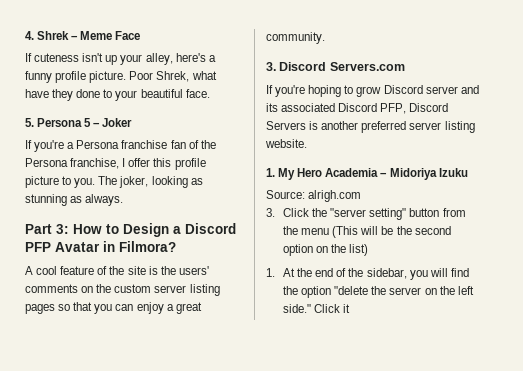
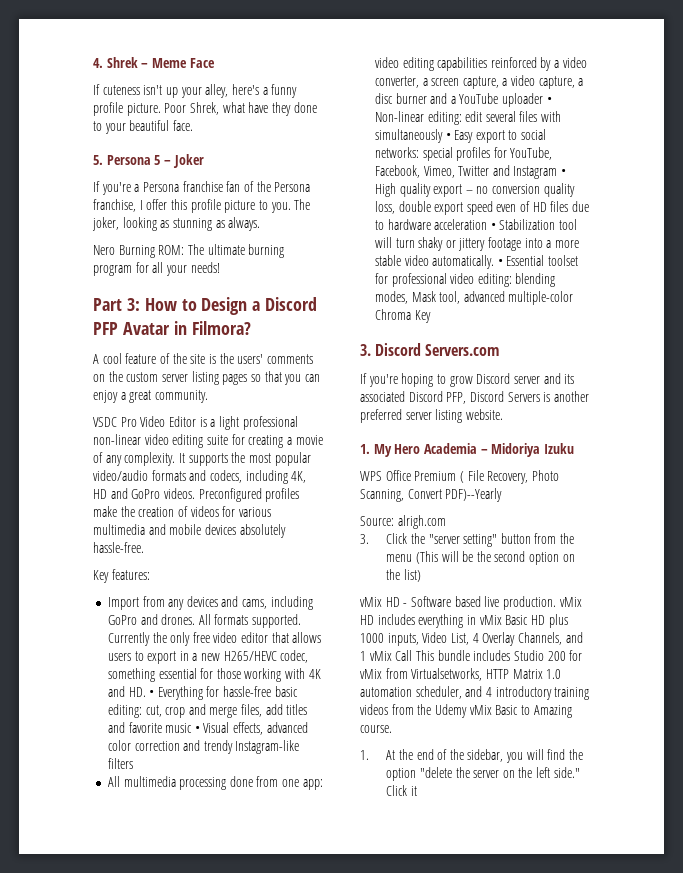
+ Nero Burning ROM: The ultimate burning program for all your needs!
+ VSDC Pro Video Editor is a light professional non-linear video editing suite for creating a movie of any complexity. It supports the most popular video/audio formats and codecs, including 4K, HD and GoPro videos. Preconfigured profiles make the creation of videos for various multimedia and mobile devices absolutely hassle-free.
+ Key features:
+ Import from any devices and cams, including GoPro and drones. All formats supported. Сurrently the only free video editor that allows users to export in a new H265/HEVC codec, something essential for those working with 4K and HD. • Everything for hassle-free basic editing: cut, crop and merge files, add titles and favorite music • Visual effects, advanced color correction and trendy Instagram-like filters
+ All multimedia processing done from one app: video editing capabilities reinforced by a video converter, a screen capture, a video capture, a disc burner and a YouTube uploader • Non-linear editing: edit several files with simultaneously • Easy export to social networks: special profiles for YouTube, Facebook, Vimeo, Twitter and Instagram • High quality export – no conversion quality loss, double export speed even of HD files due to hardware acceleration • Stabilization tool will turn shaky or jittery footage into a more stable video automatically. • Essential toolset for professional video editing: blending modes, Mask tool, advanced multiple-color Chroma Key
+ WPS Office Premium ( File Recovery, Photo Scanning, Convert PDF)--Yearly
+ vMix HD - Software based live production. vMix HD includes everything in vMix Basic HD plus 1000 inputs, Video List, 4 Overlay Channels, and 1 vMix Call This bundle includes Studio 200 for vMix from Virtualsetworks, HTTP Matrix 1.0 automation scheduler, and 4 introductory training videos from the Udemy vMix Basic to Amazing course.

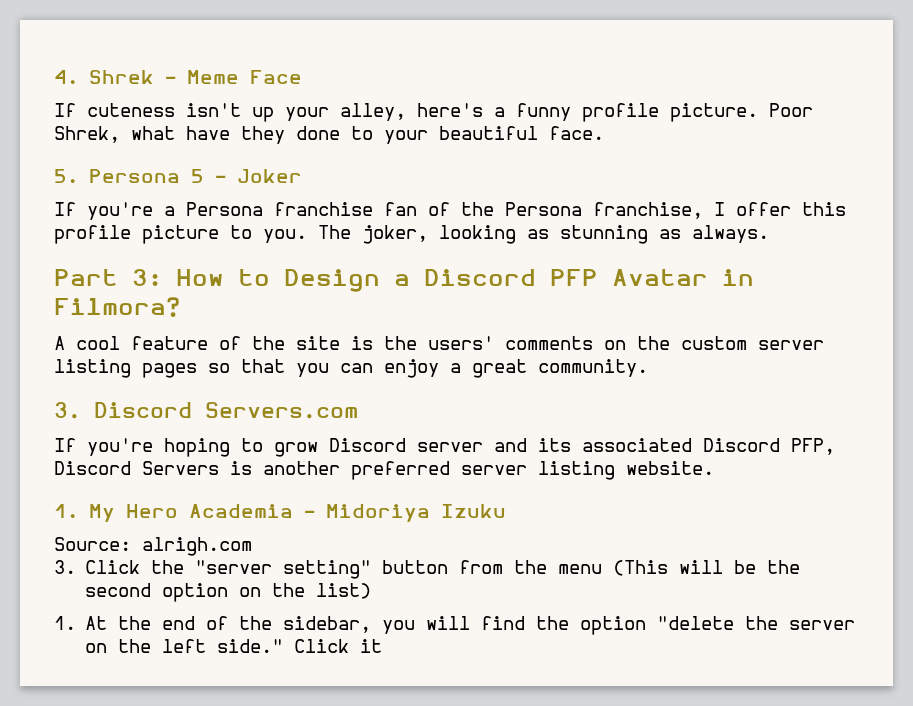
- Nero Burning ROM: The ultimate burning program for all your needs!
- VSDC Pro Video Editor is a light professional non-linear video editing suite for creating a movie of any complexity. It supports the most popular video/audio formats and codecs, including 4K, HD and GoPro videos. Preconfigured profiles make the creation of videos for various multimedia and mobile devices absolutely hassle-free.
- Key features:
- Import from any devices and cams, including GoPro and drones. All formats supported. Сurrently the only free video editor that allows users to export in a new H265/HEVC codec, something essential for those working with 4K and HD. • Everything for hassle-free basic editing: cut, crop and merge files, add titles and favorite music • Visual effects, advanced color correction and trendy Instagram-like filters
- All multimedia processing done from one app: video editing capabilities reinforced by a video converter, a screen capture, a video capture, a disc burner and a YouTube uploader • Non-linear editing: edit several files with simultaneously • Easy export to social networks: special profiles for YouTube, Facebook, Vimeo, Twitter and Instagram • High quality export – no conversion quality loss, double export speed even of HD files due to hardware acceleration • Stabilization tool will turn shaky or jittery footage into a more stable video automatically. • Essential toolset for professional video editing: blending modes, Mask tool, advanced multiple-color Chroma Key
- WPS Office Premium ( File Recovery, Photo Scanning, Convert PDF)--Yearly
- vMix HD - Software based live production. vMix HD includes everything in vMix Basic HD plus 1000 inputs, Video List, 4 Overlay Channels, and 1 vMix Call This bundle includes Studio 200 for vMix from Virtualsetworks, HTTP Matrix 1.0 automation scheduler, and 4 introductory training videos from the Udemy vMix Basic to Amazing course.

